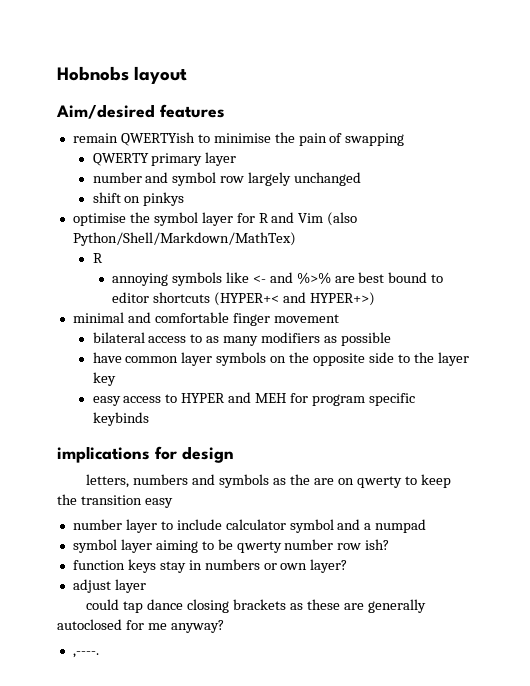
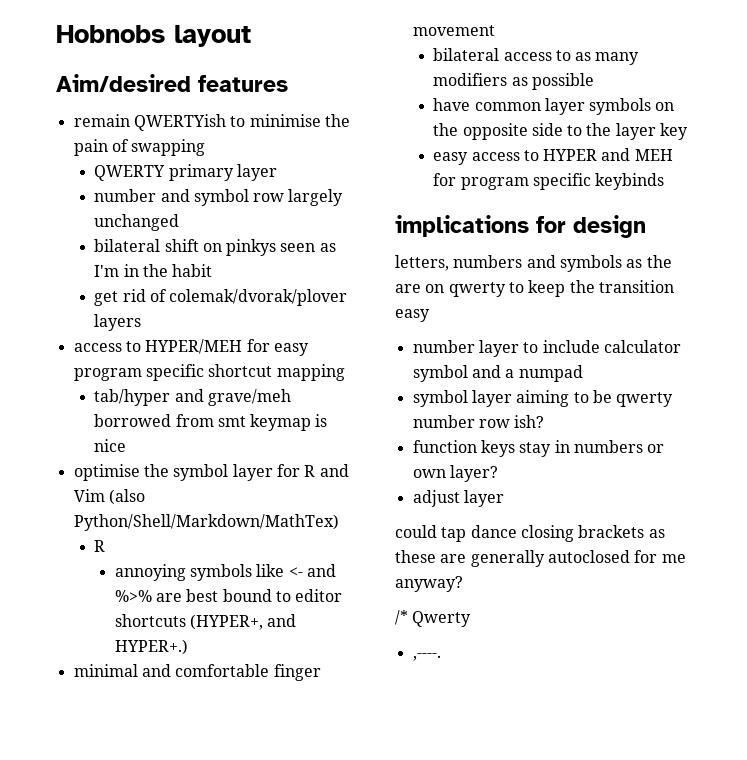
- shift on pinkys
+ bilateral shift on pinkys seen as I'm in the habit
+ get rid of colemak/dvorak/plover layers
+ access to HYPER/MEH for easy program specific shortcut mapping
+ tab/hyper and grave/meh borrowed from smt keymap is nice
- annoying symbols like <- and %>% are best bound to editor shortcuts (HYPER+< and HYPER+>)
+ annoying symbols like <- and %>% are best bound to editor shortcuts (HYPER+, and HYPER+.)
+ /* Qwerty

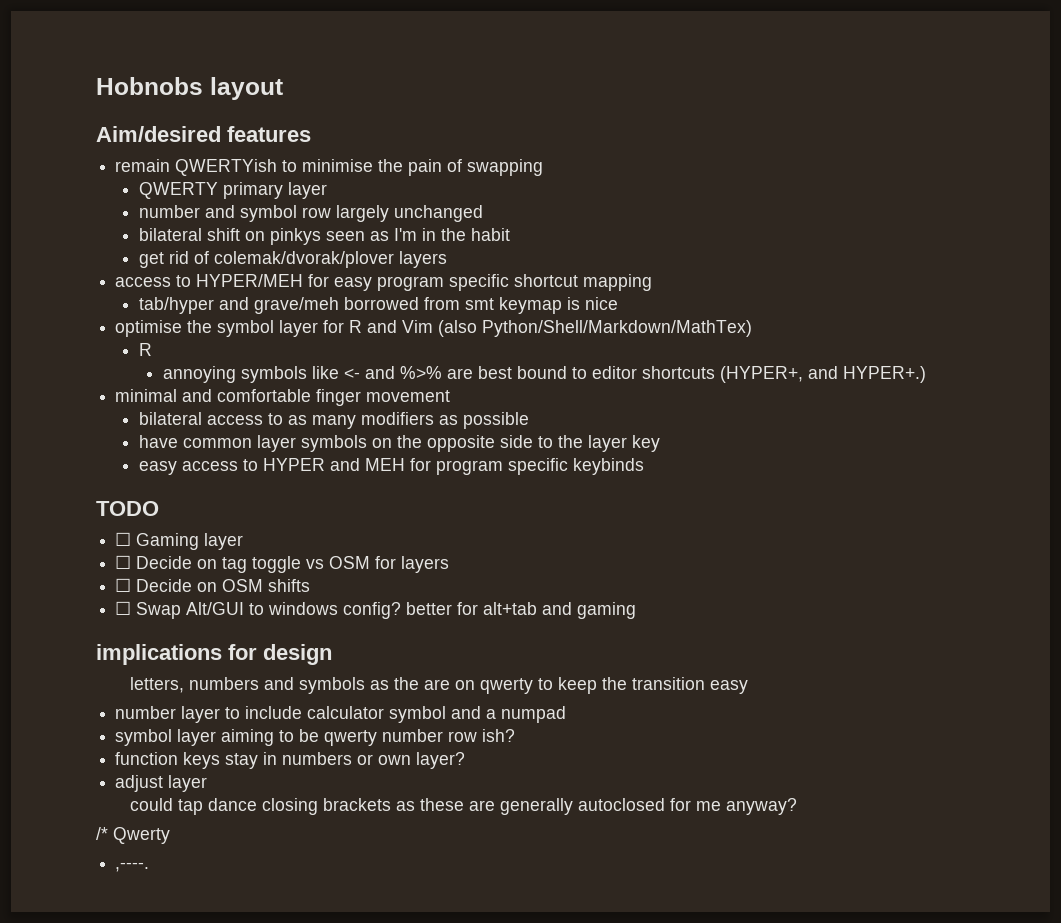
+ TODO
+ ☐ Gaming layer
+ ☐ Decide on tag toggle vs OSM for layers
+ ☐ Decide on OSM shifts
+ ☐ Swap Alt/GUI to windows config? better for alt+tab and gaming

